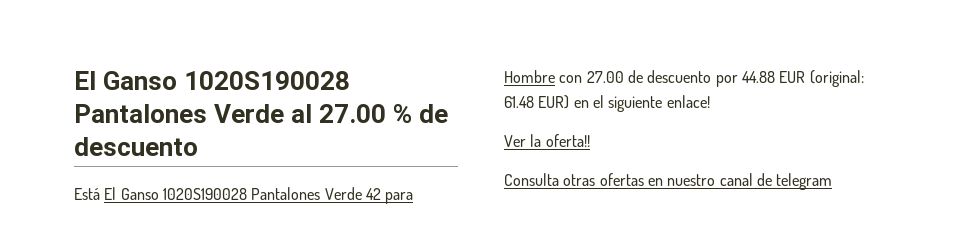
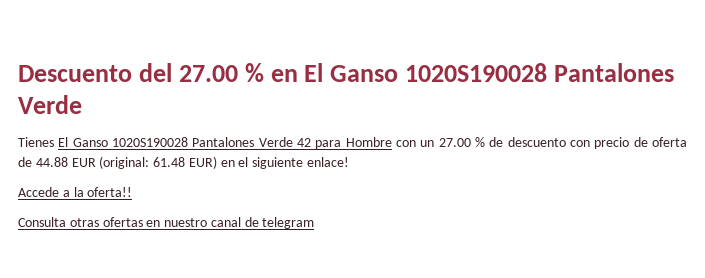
- El Ganso 1020S190028 Pantalones Verde al 27.00 % de descuento
- Está El Ganso 1020S190028 Pantalones Verde 42 para Hombre con 27.00 de descuento por 44.88 EUR (original: 61.48 EUR) en el siguiente enlace!
+ Descuento del 27.00 % en El Ganso 1020S190028 Pantalones Verde
+ Tienes El Ganso 1020S190028 Pantalones Verde 42 para Hombre con un 27.00 % de descuento con precio de oferta de 44.88 EUR (original: 61.48 EUR) en el siguiente enlace!
- Ver la oferta!!
+ Accede a la oferta!!

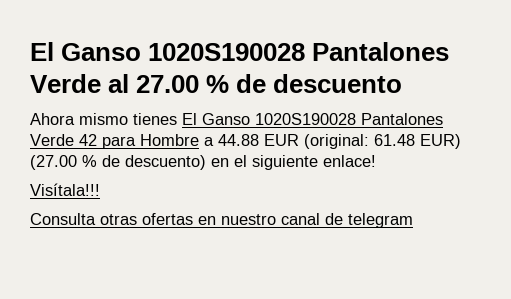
- Descuento del 27.00 % en El Ganso 1020S190028 Pantalones Verde
- Tienes El Ganso 1020S190028 Pantalones Verde 42 para Hombre con un 27.00 % de descuento con precio de oferta de 44.88 EUR (original: 61.48 EUR) en el siguiente enlace!
+ El Ganso 1020S190028 Pantalones Verde al 27.00 % de descuento
+ Ahora mismo tienes El Ganso 1020S190028 Pantalones Verde 42 para Hombre a 44.88 EUR (original: 61.48 EUR) (27.00 % de descuento) en el siguiente enlace!
- Accede a la oferta!!
+ Visítala!!!

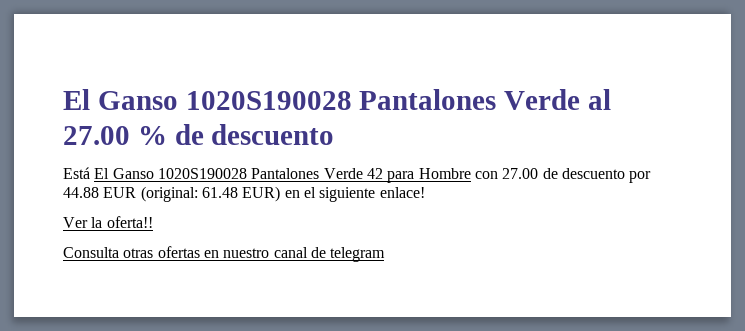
- Ahora mismo tienes El Ganso 1020S190028 Pantalones Verde 42 para Hombre a 44.88 EUR (original: 61.48 EUR) (27.00 % de descuento) en el siguiente enlace!
+ Está El Ganso 1020S190028 Pantalones Verde 42 para Hombre con 27.00 de descuento por 44.88 EUR (original: 61.48 EUR) en el siguiente enlace!
- Visítala!!!
+ Ver la oferta!!

